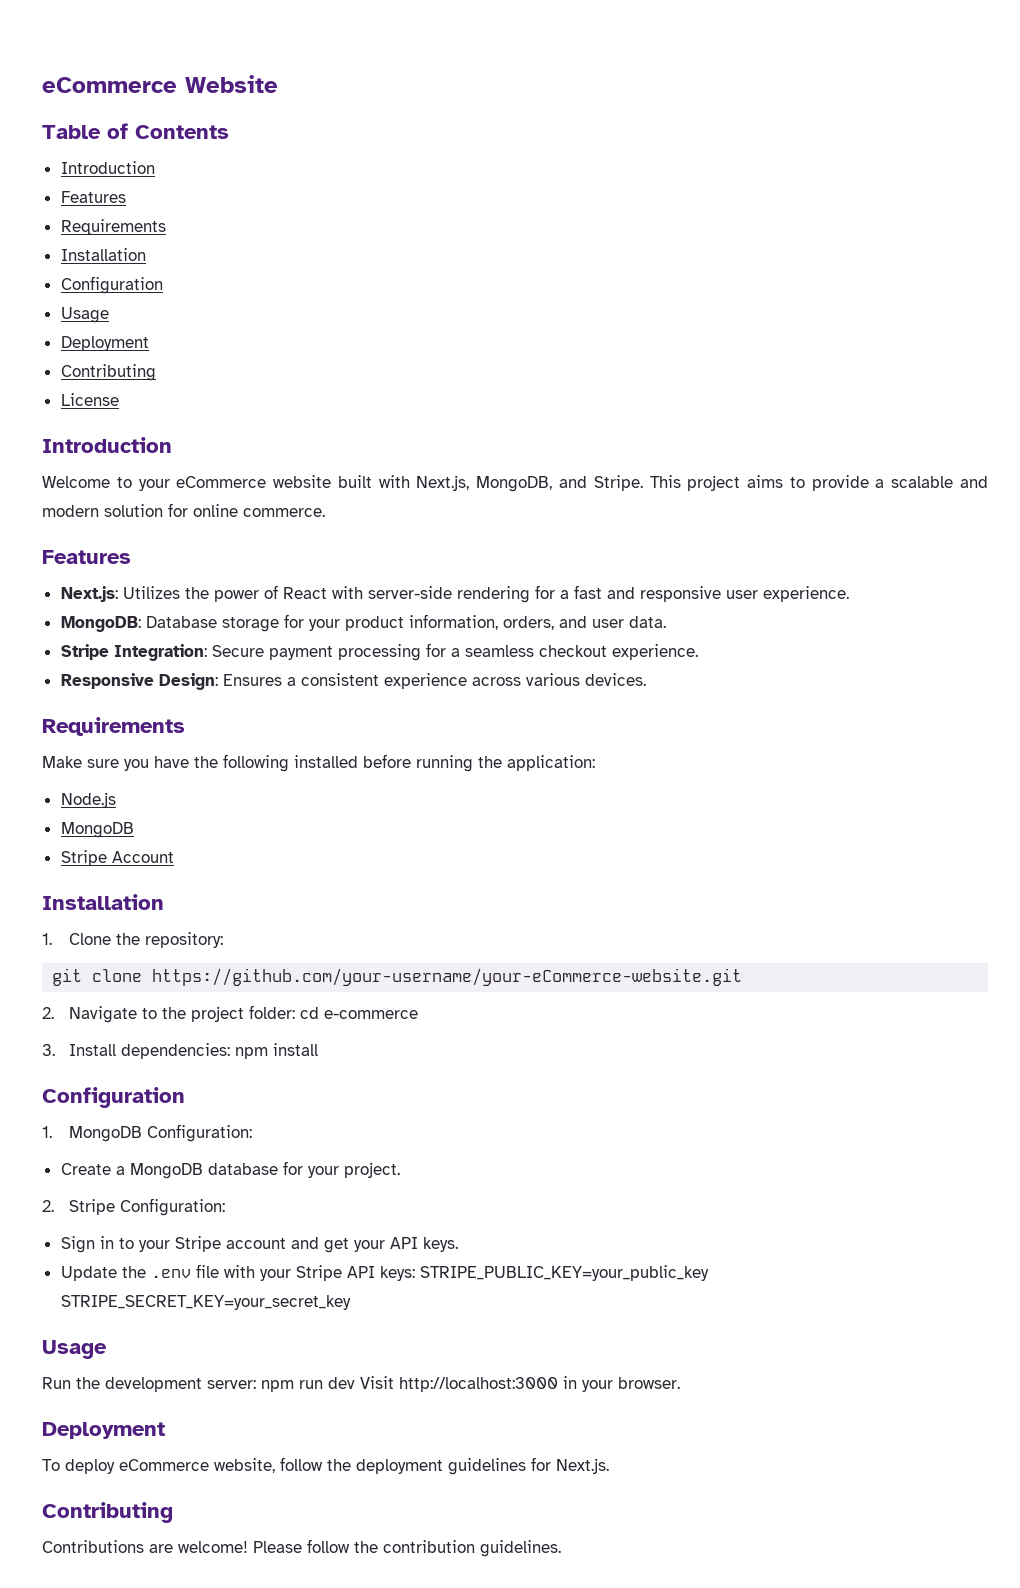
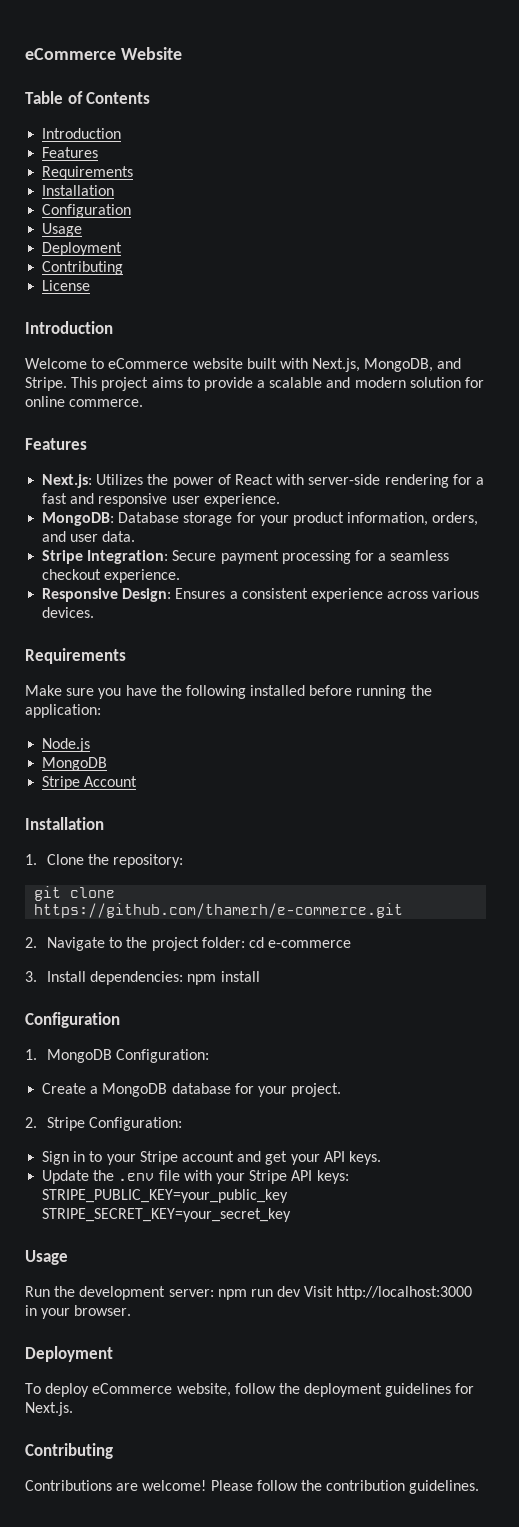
- Welcome to your eCommerce website built with Next.js, MongoDB, and Stripe.
+ Welcome to eCommerce website built with Next.js, MongoDB, and Stripe.
- git clone https://github.com/your-username/your-eCommerce-website.git
+ git clone https://github.com/thamerh/e-commerce.git

